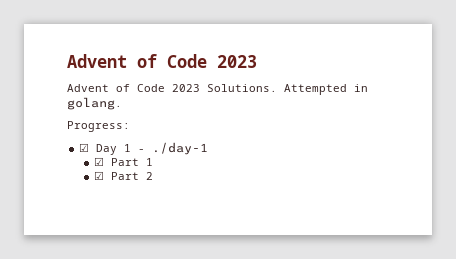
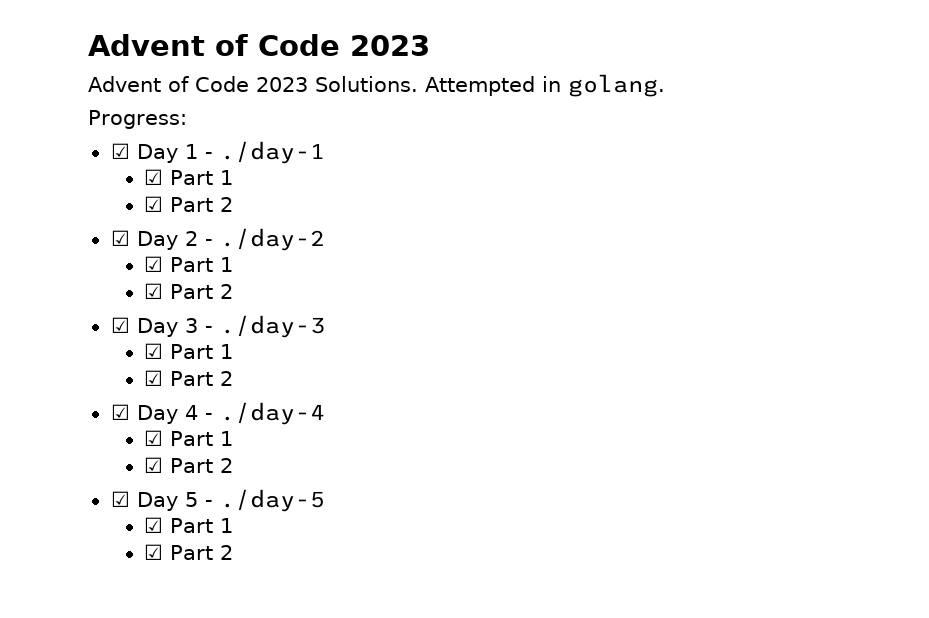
+ ☑ Day 2 - ./day-2
+ ☑ Part 1
+ ☑ Part 2
+ ☑ Day 3 - ./day-3
+ ☑ Part 1
+ ☑ Part 2
+ ☑ Day 4 - ./day-4
+ ☑ Part 1
+ ☑ Part 2
+ ☑ Day 5 - ./day-5
+ ☑ Part 1
+ ☑ Part 2

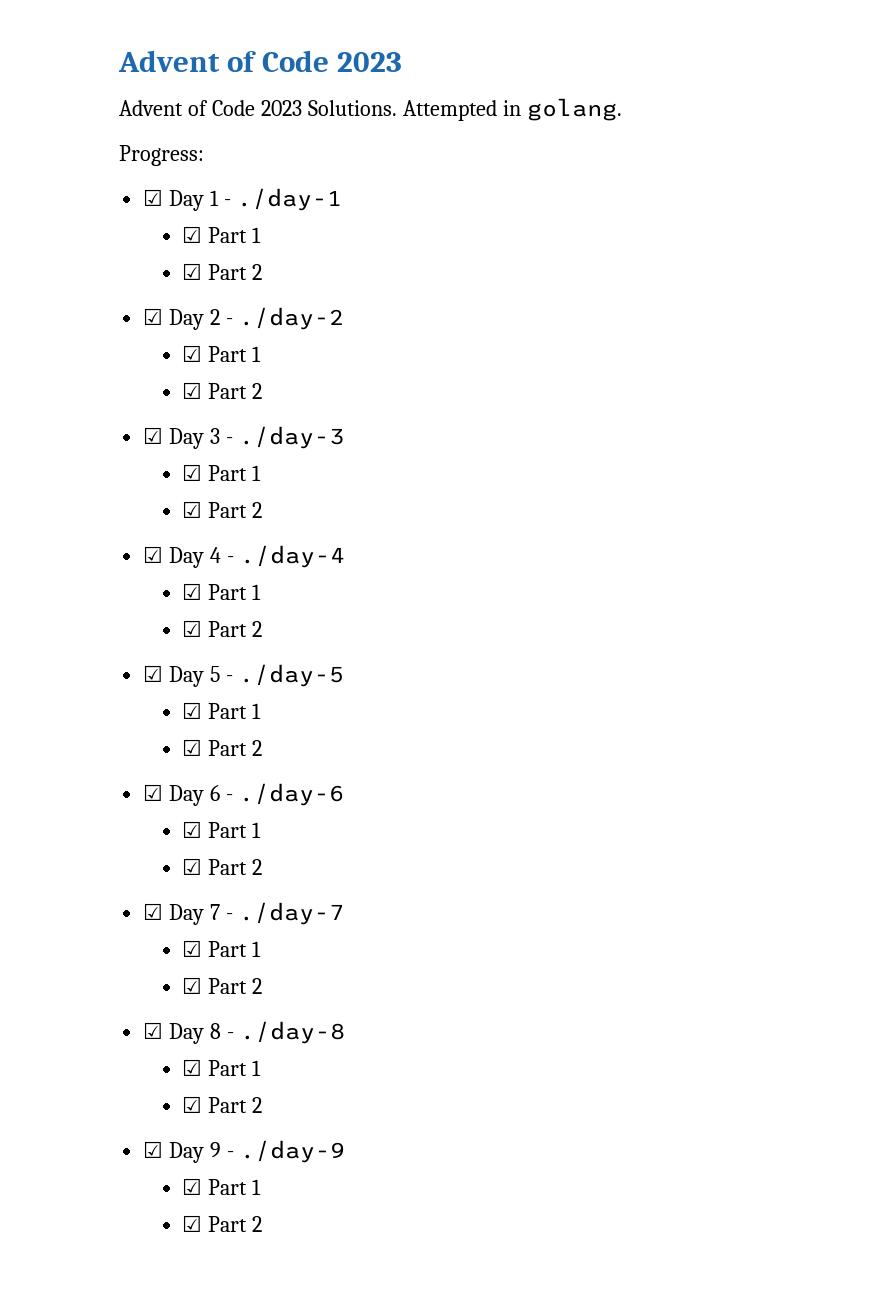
+ ☑ Day 6 - ./day-6
+ ☑ Part 1
+ ☑ Part 2
+ ☑ Day 7 - ./day-7
+ ☑ Part 1
+ ☑ Part 2
+ ☑ Day 8 - ./day-8
+ ☑ Part 1
+ ☑ Part 2
+ ☑ Day 9 - ./day-9
+ ☑ Part 1
+ ☑ Part 2

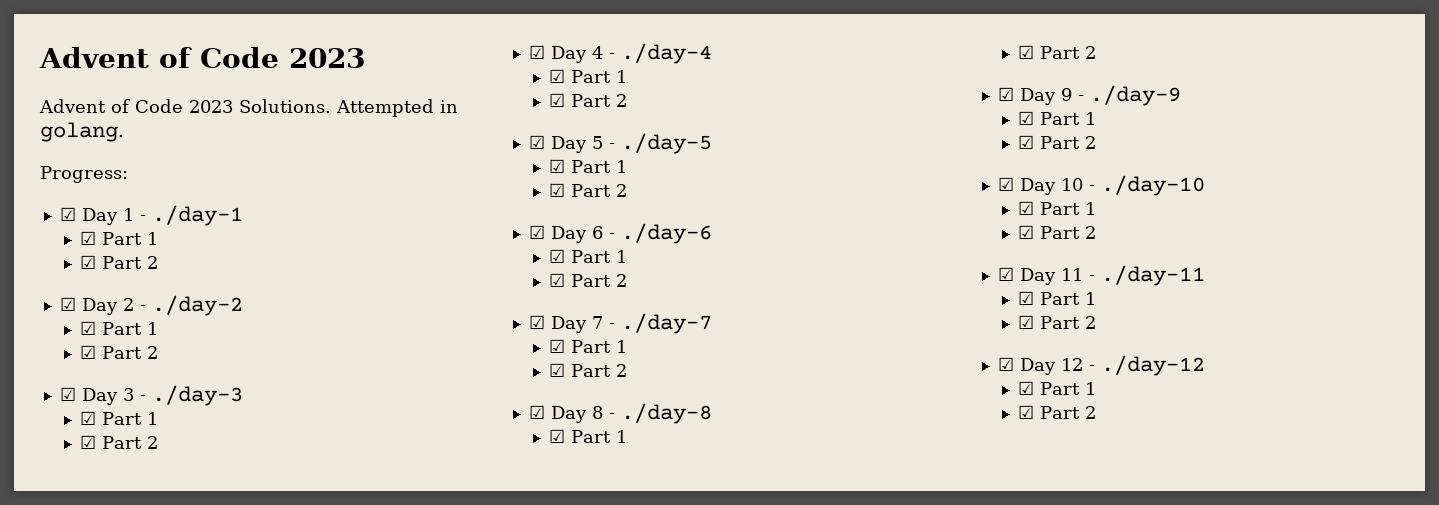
+ ☑ Day 10 - ./day-10
+ ☑ Part 1
+ ☑ Part 2
+ ☑ Day 11 - ./day-11
+ ☑ Part 1
+ ☑ Part 2
+ ☑ Day 12 - ./day-12
+ ☑ Part 1
+ ☑ Part 2

